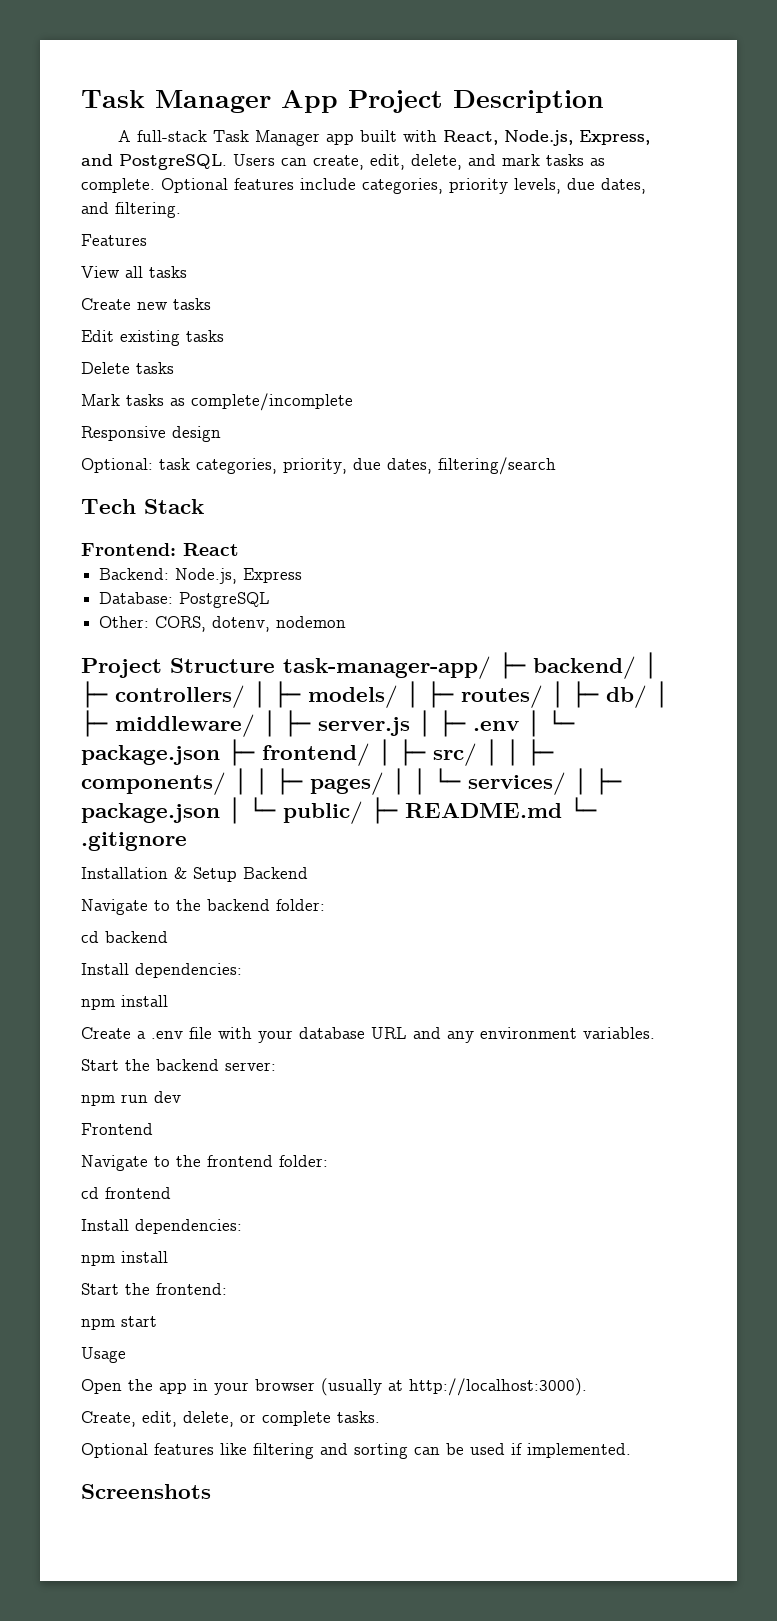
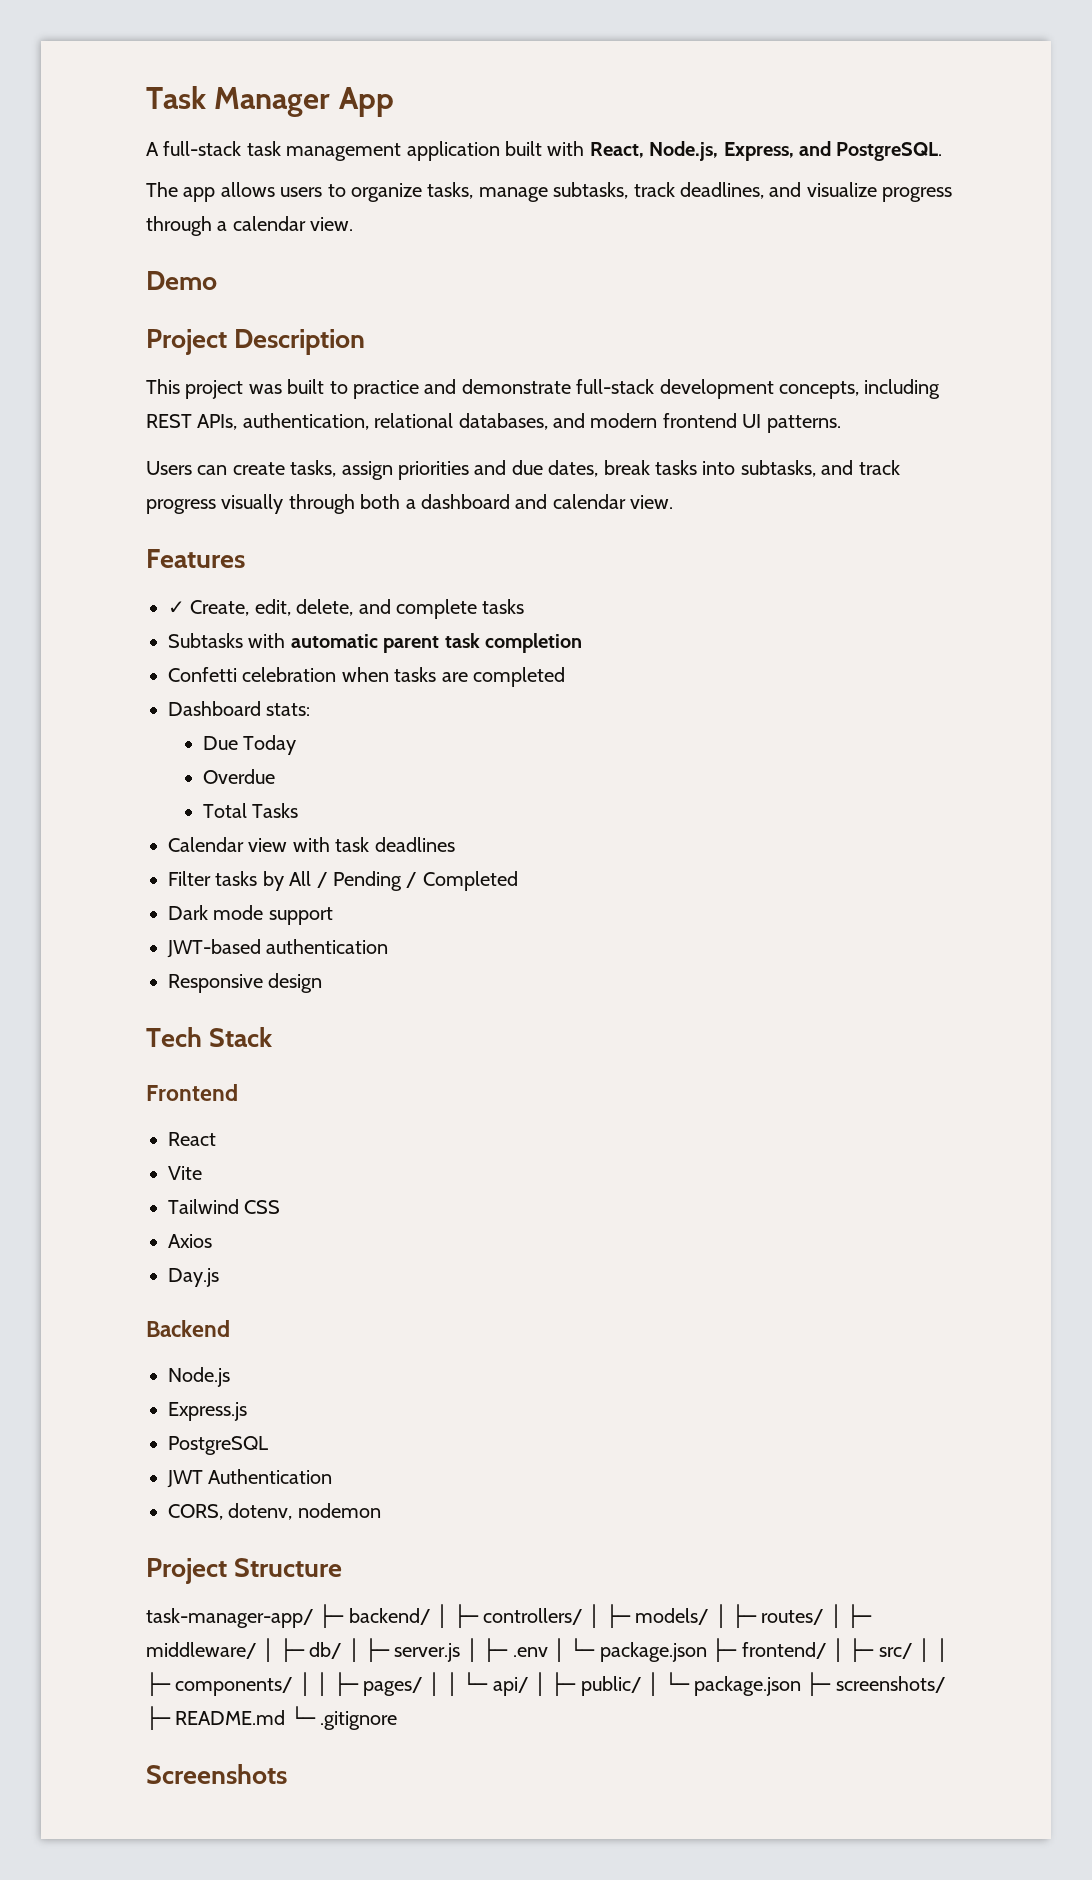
- Task Manager App Project Description
+ Task Manager App
- A full-stack Task Manager app built with React, Node.js, Express, and PostgreSQL. Users can create, edit, delete, and mark tasks as complete. Optional features include categories, priority levels, due dates, and filtering.
+ A full-stack task management application built with React, Node.js, Express, and PostgreSQL.
+ The app allows users to organize tasks, manage subtasks, track deadlines, and visualize progress through a calendar view.
+ Demo
+ Project Description
+ This project was built to practice and demonstrate full-stack development concepts, including REST APIs, authentication, relational databases, and modern frontend UI patterns.
+ Users can create tasks, assign priorities and due dates, break tasks into subtasks, and track progress visually through both a dashboard and calendar view.
  Features
- View all tasks
- Create new tasks
- Edit existing tasks
- Delete tasks
- Mark tasks as complete/incomplete
+ ✓ Create, edit, delete, and complete tasks
+ Subtasks with automatic parent task completion
+ Confetti celebration when tasks are completed
+ Dashboard stats:
+ Due Today
+ Overdue
+ Total Tasks
+ Calendar view with task deadlines
+ Filter tasks by All / Pending / Completed
+ Dark mode support
+ JWT-based authentication
  Responsive design
- Optional: task categories, priority, due dates, filtering/search
- Frontend: React
+ Frontend
+ React
- Backend: Node.js, Express
- Database: PostgreSQL
+ Vite
+ Tailwind CSS
+ Axios
+ Day.js
+ Backend
+ Node.js
+ Express.js
+ PostgreSQL
- Other: CORS, dotenv, nodemon
+ JWT Authentication
+ CORS, dotenv, nodemon
- Project Structure task-manager-app/ ├─ backend/ │ ├─ controllers/ │ ├─ models/ │ ├─ routes/ │ ├─ db/ │ ├─ middleware/ │ ├─ server.js │ ├─ .env │ └─ package.json ├─ frontend/ │ ├─ src/ │ │ ├─ components/ │ │ ├─ pages/ │ │ └─ services/ │ ├─ package.json │ └─ public/ ├─ README.md └─ .gitignore
+ Project Structure
+ task-manager-app/ ├─ backend/ │ ├─ controllers/ │ ├─ models/ │ ├─ routes/ │ ├─ middleware/ │ ├─ db/ │ ├─ server.js │ ├─ .env │ └─ package.json ├─ frontend/ │ ├─ src/ │ │ ├─ components/ │ │ ├─ pages/ │ │ └─ api/ │ ├─ public/ │ └─ package.json ├─ screenshots/ ├─ README.md └─ .gitignore
- Installation & Setup Backend
- Navigate to the backend folder:
- cd backend
- Install dependencies:
- npm install
- Create a .env file with your database URL and any environment variables.
- Start the backend server:
- npm run dev
- Frontend
- Navigate to the frontend folder:
- cd frontend
- Install dependencies:
- npm install
- Start the frontend:
- npm start
- Usage
- Open the app in your browser (usually at http://localhost:3000).
- Create, edit, delete, or complete tasks.
- Optional features like filtering and sorting can be used if implemented.

